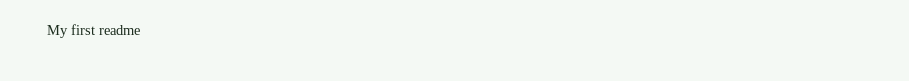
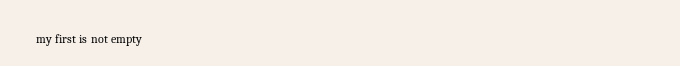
- My first readme
+ my first is not empty

